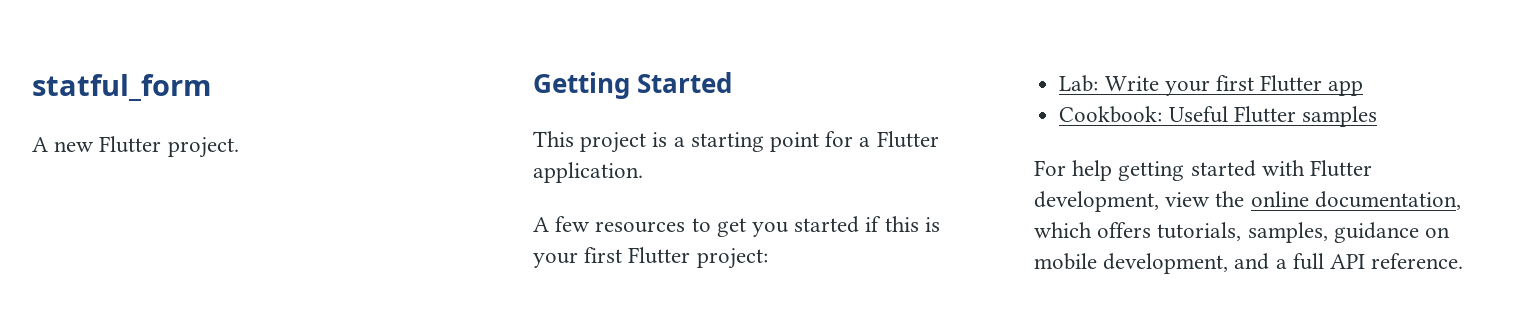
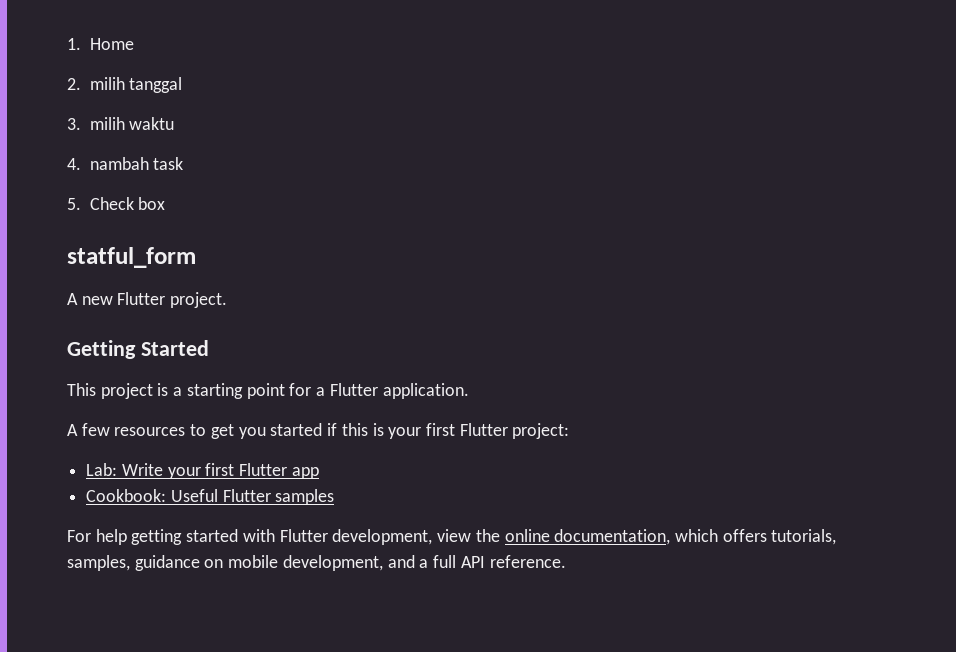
+ 1. Home
+ 2. milih tanggal
+ 3. milih waktu
+ 4. nambah task
+ 5. Check box

